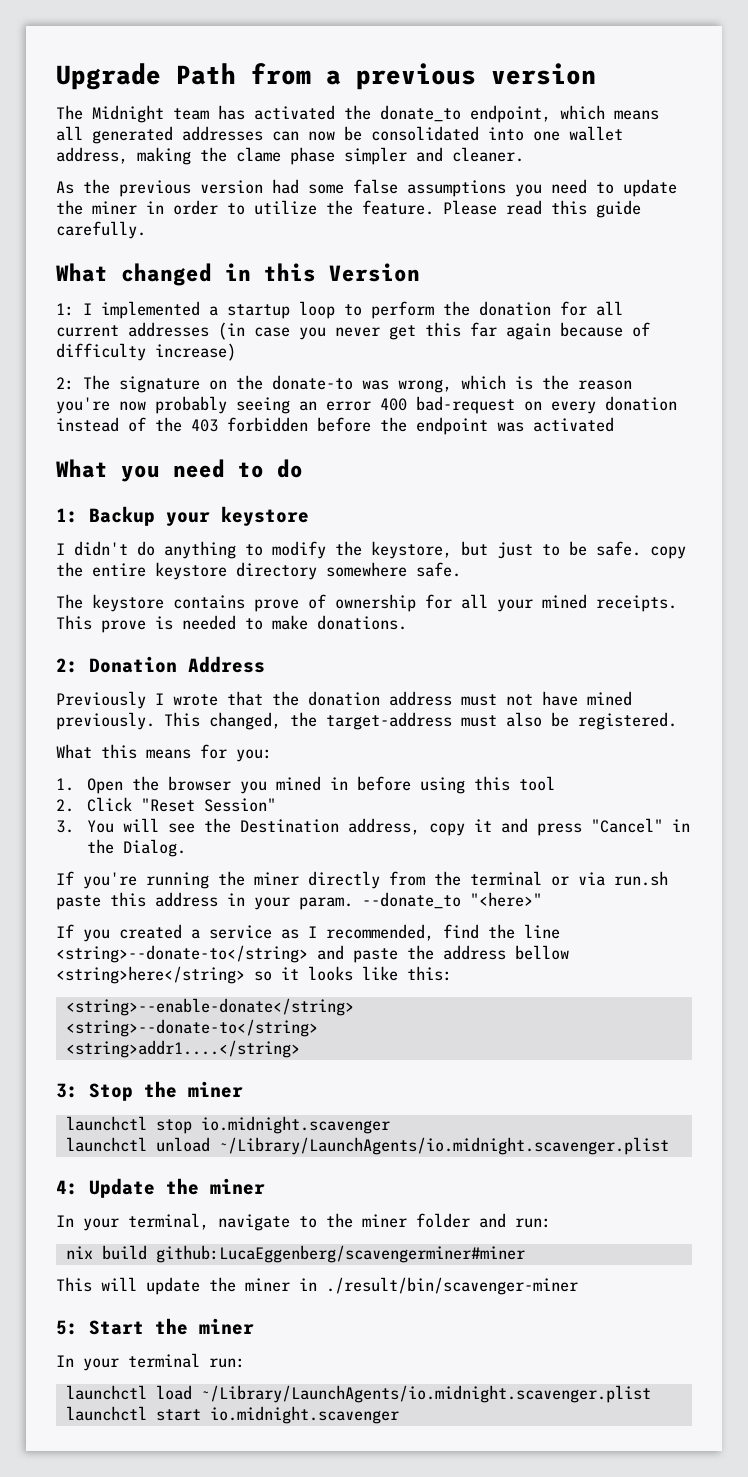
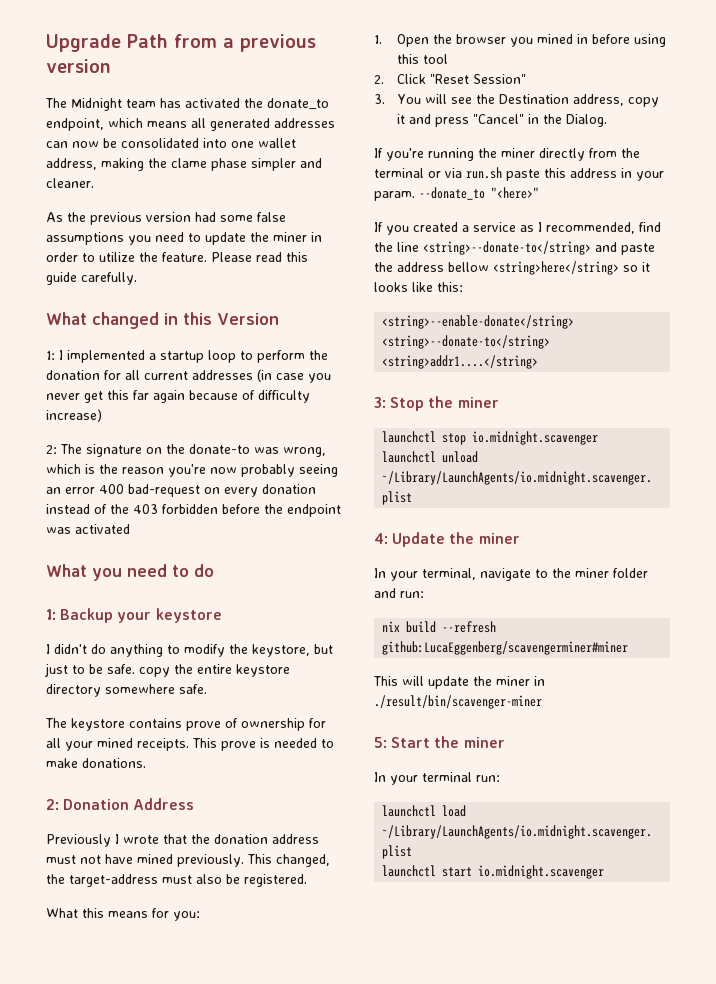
- nix build github:LucaEggenberg/scavengerminer#miner
+ nix build --refresh github:LucaEggenberg/scavengerminer#miner

